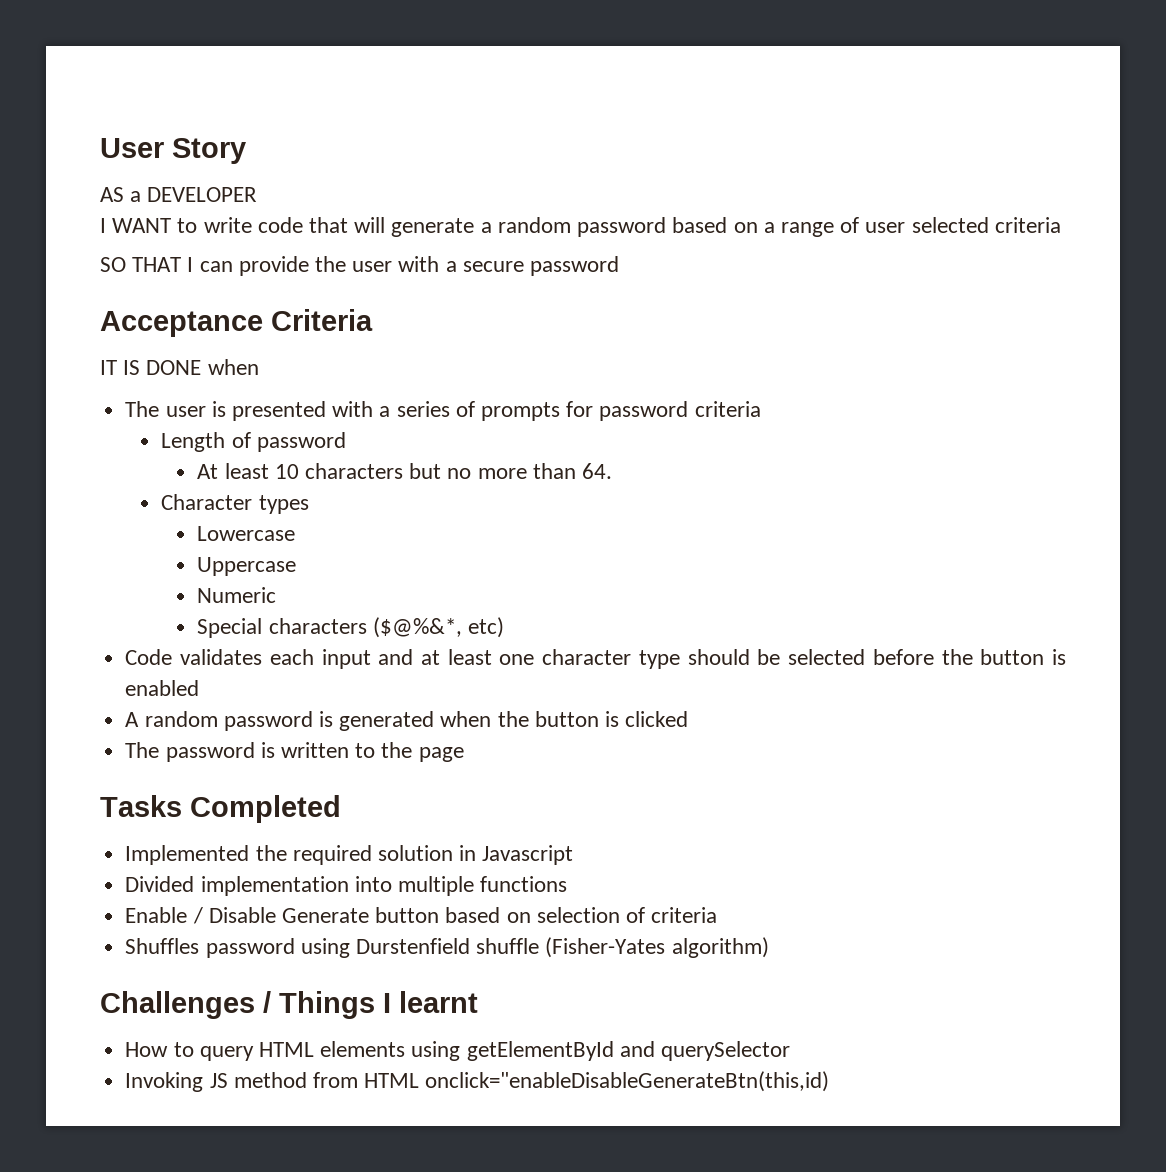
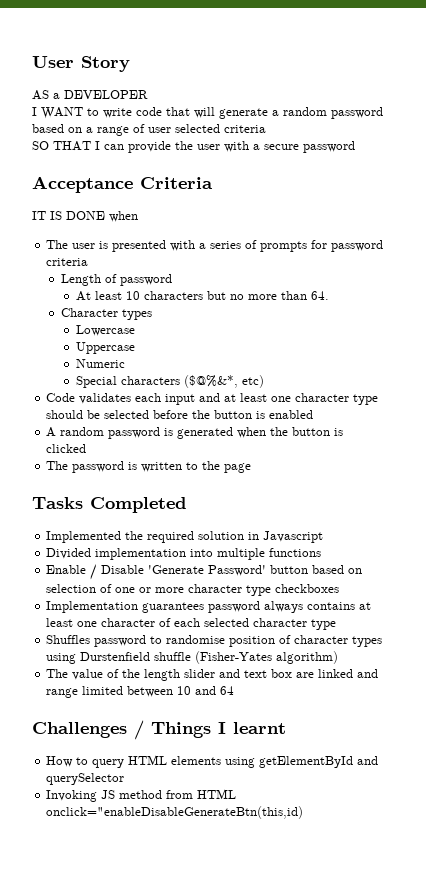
- Enable / Disable Generate button based on selection of criteria
- Shuffles password using Durstenfield shuffle (Fisher-Yates algorithm)
+ Enable / Disable 'Generate Password' button based on selection of one or more character type checkboxes
+ Implementation guarantees password always contains at least one character of each selected character type
+ Shuffles password to randomise position of character types using Durstenfield shuffle (Fisher-Yates algorithm)
+ The value of the length slider and text box are linked and range limited between 10 and 64

